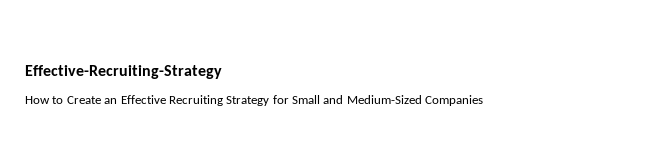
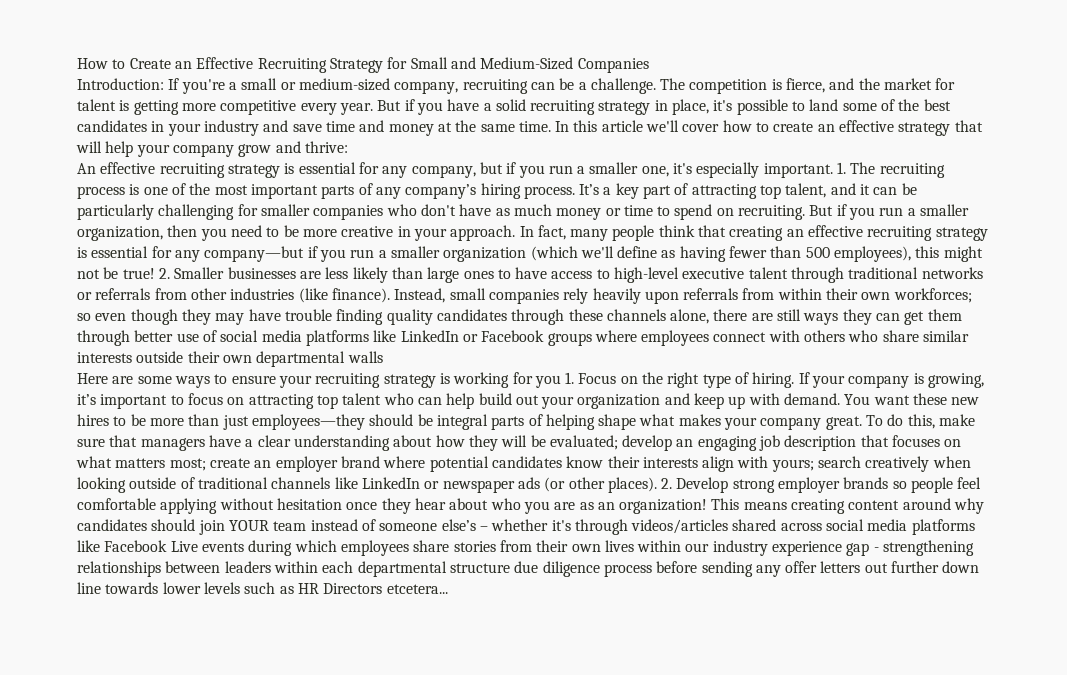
- Effective-Recruiting-Strategy
+ Introduction: If you're a small or medium-sized company, recruiting can be a challenge. The competition is fierce, and the market for talent is getting more competitive every year. But if you have a solid recruiting strategy in place, it's possible to land some of the best candidates in your industry and save time and money at the same time. In this article we'll cover how to create an effective strategy that will help your company grow and thrive:
+ An effective recruiting strategy is essential for any company, but if you run a smaller one, it's especially important. 1. The recruiting process is one of the most important parts of any company’s hiring process. It’s a key part of attracting top talent, and it can be particularly challenging for smaller companies who don't have as much money or time to spend on recruiting. But if you run a smaller organization, then you need to be more creative in your approach. In fact, many people think that creating an effective recruiting strategy is essential for any company—but if you run a smaller organization (which we'll define as having fewer than 500 employees), this might not be true! 2. Smaller businesses are less likely than large ones to have access to high-level executive talent through traditional networks or referrals from other industries (like finance). Instead, small companies rely heavily upon referrals from within their own workforces; so even though they may have trouble finding quality candidates through these channels alone, there are still ways they can get them through better use of social media platforms like LinkedIn or Facebook groups where employees connect with others who share similar interests outside their own departmental walls
+ Here are some ways to ensure your recruiting strategy is working for you 1. Focus on the right type of hiring. If your company is growing, it’s important to focus on attracting top talent who can help build out your organization and keep up with demand. You want these new hires to be more than just employees—they should be integral parts of helping shape what makes your company great. To do this, make sure that managers have a clear understanding about how they will be evaluated; develop an engaging job description that focuses on what matters most; create an employer brand where potential candidates know their interests align with yours; search creatively when looking outside of traditional channels like LinkedIn or newspaper ads (or other places). 2. Develop strong employer brands so people feel comfortable applying without hesitation once they hear about who you are as an organization! This means creating content around why candidates should join YOUR team instead of someone else’s – whether it's through videos/articles shared across social media platforms like Facebook Live events during which employees share stories from their own lives within our industry experience gap - strengthening relationships between leaders within each departmental structure due diligence process before sending any offer letters out further down line towards lower levels such as HR Directors etcetera...

